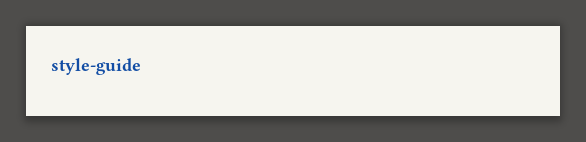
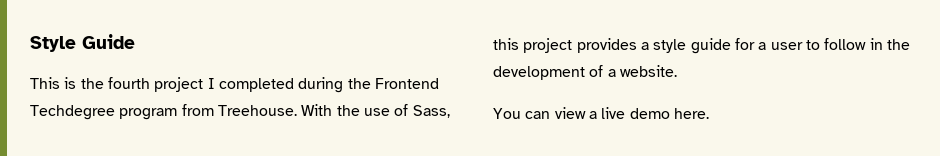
- style-guide
+ Style Guide
+ This is the fourth project I completed during the Frontend Techdegree program from Treehouse. With the use of Sass, this project provides a style guide for a user to follow in the development of a website.
+ You can view a live demo here.

